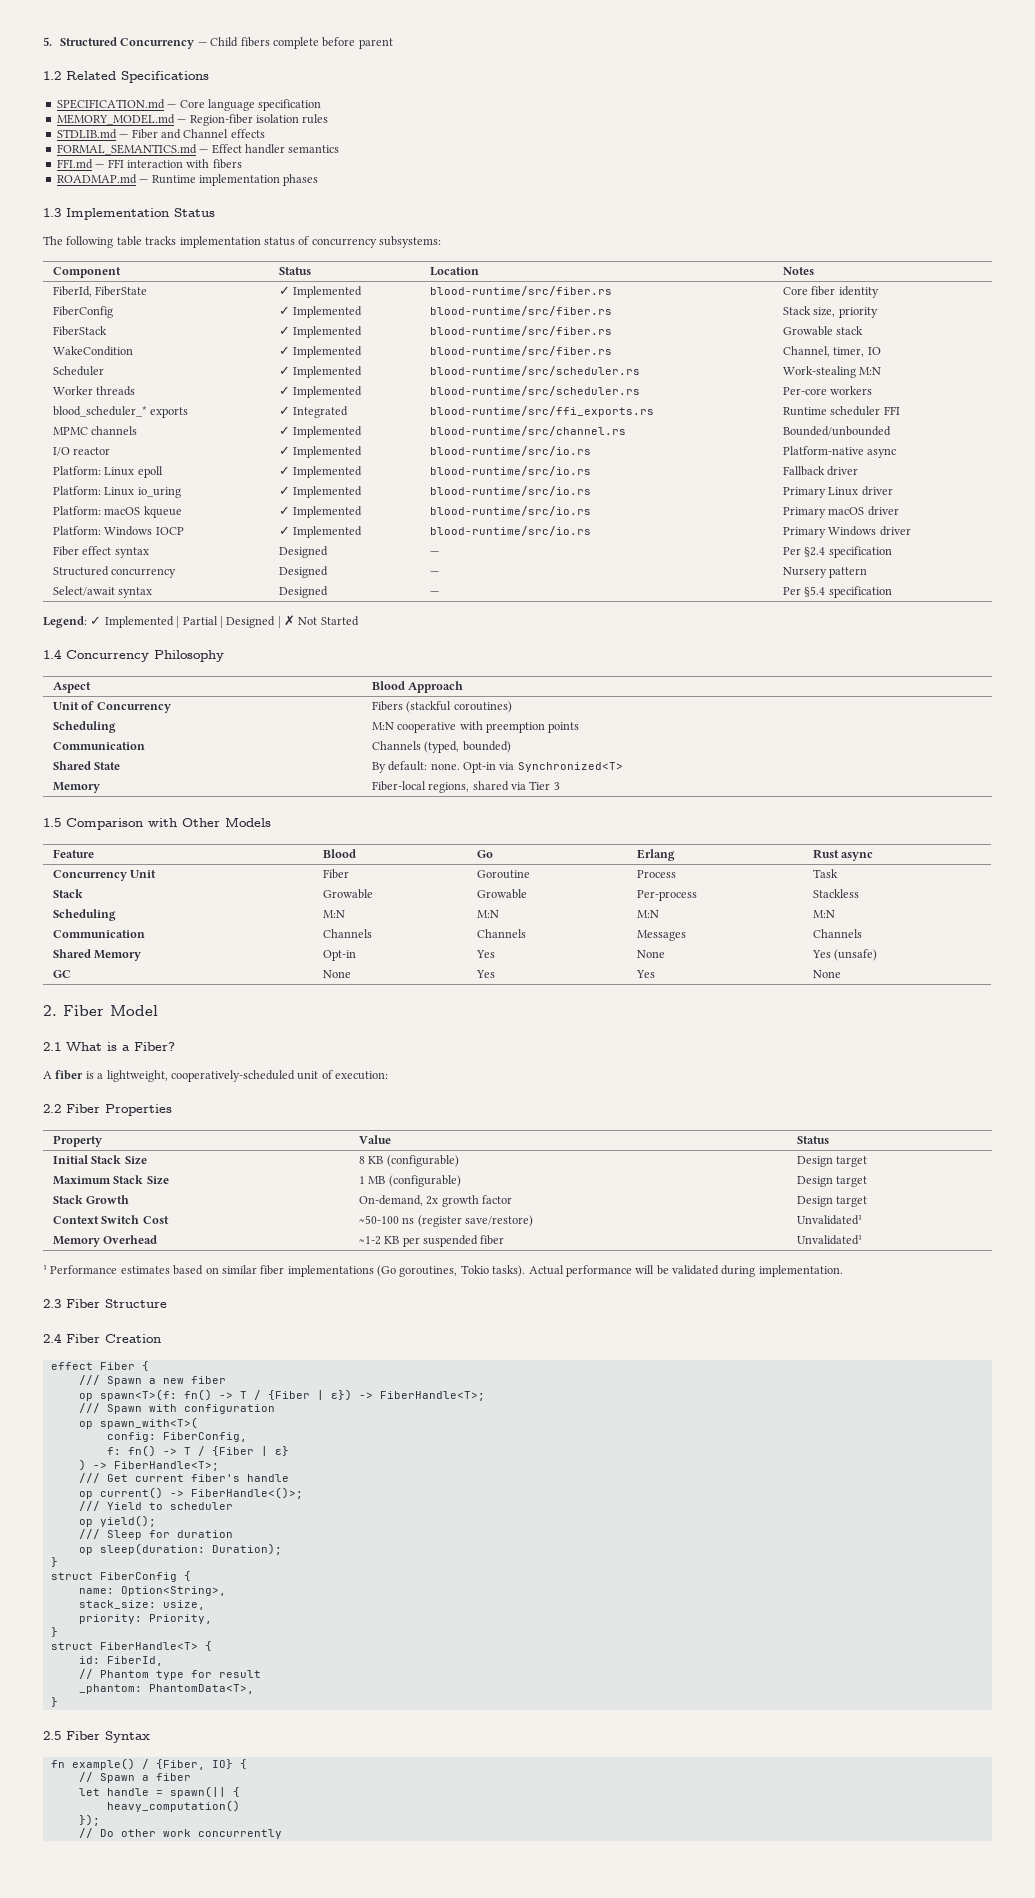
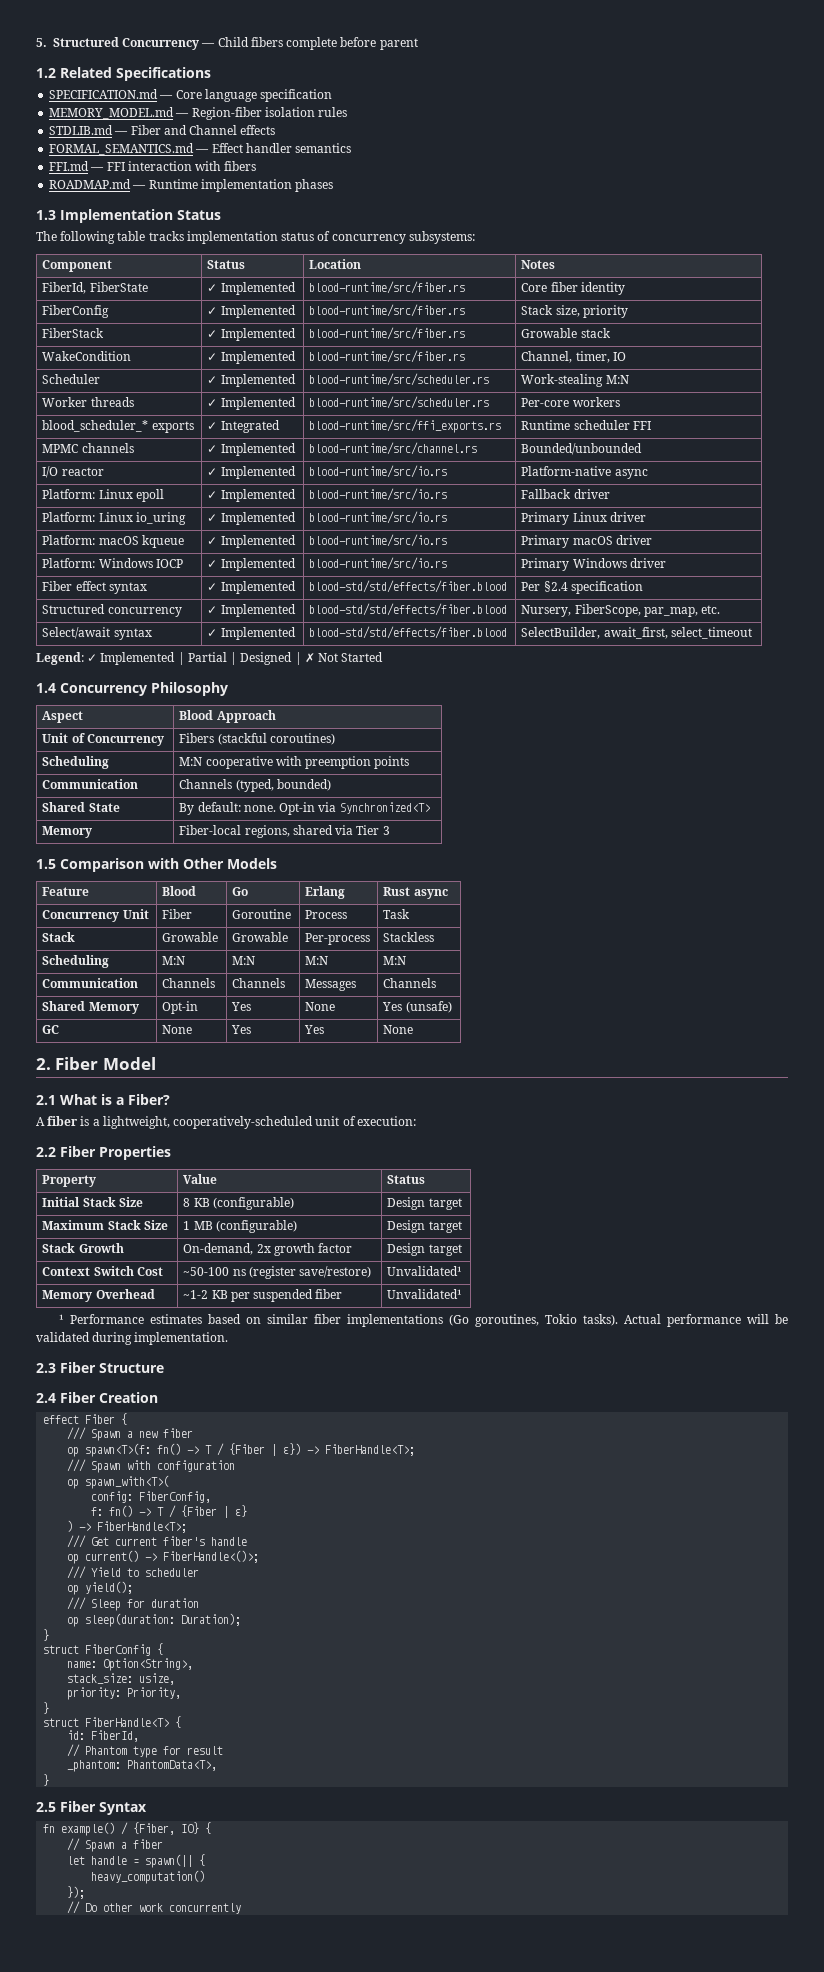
- Fiber effect syntax | Designed | — | Per §2.4 specification
+ Fiber effect syntax | ✓ Implemented | blood-std/std/effects/fiber.blood | Per §2.4 specification
- Structured concurrency | Designed | — | Nursery pattern
- Select/await syntax | Designed | — | Per §5.4 specification
+ Structured concurrency | ✓ Implemented | blood-std/std/effects/fiber.blood | Nursery, FiberScope, par_map, etc.
+ Select/await syntax | ✓ Implemented | blood-std/std/effects/fiber.blood | SelectBuilder, await_first, select_timeout

